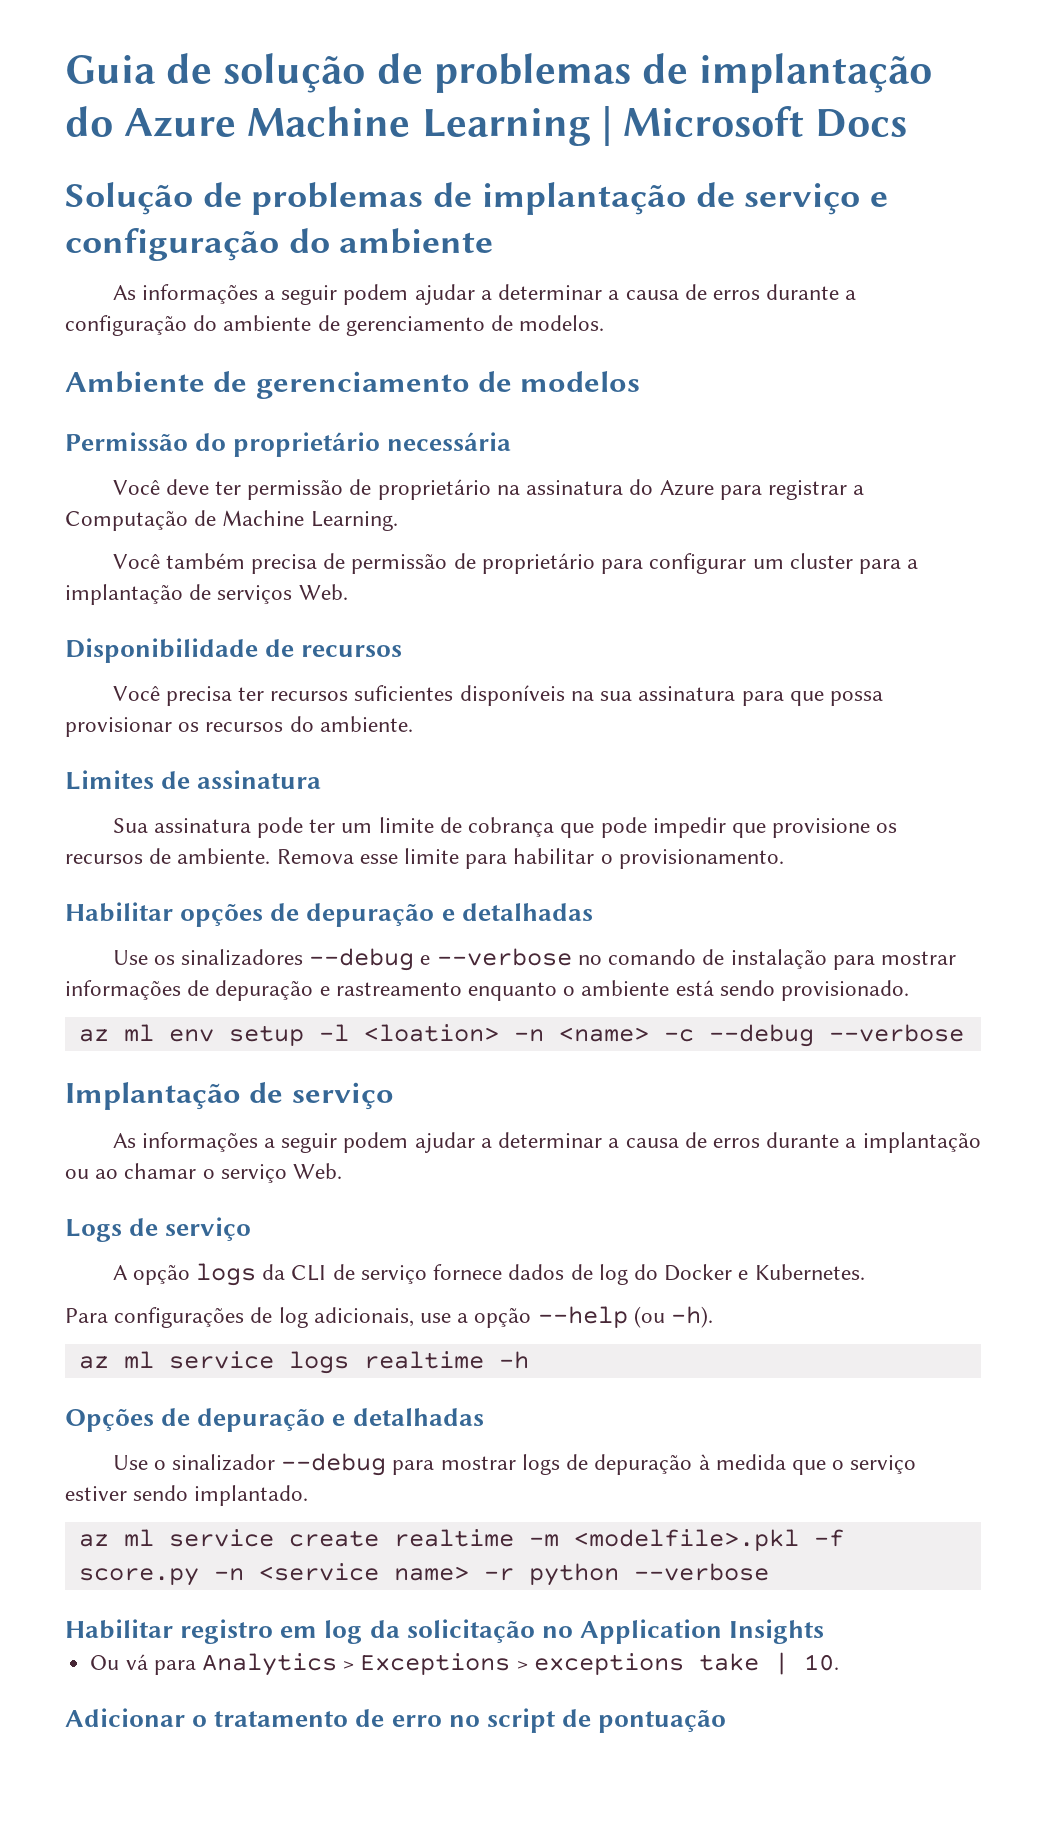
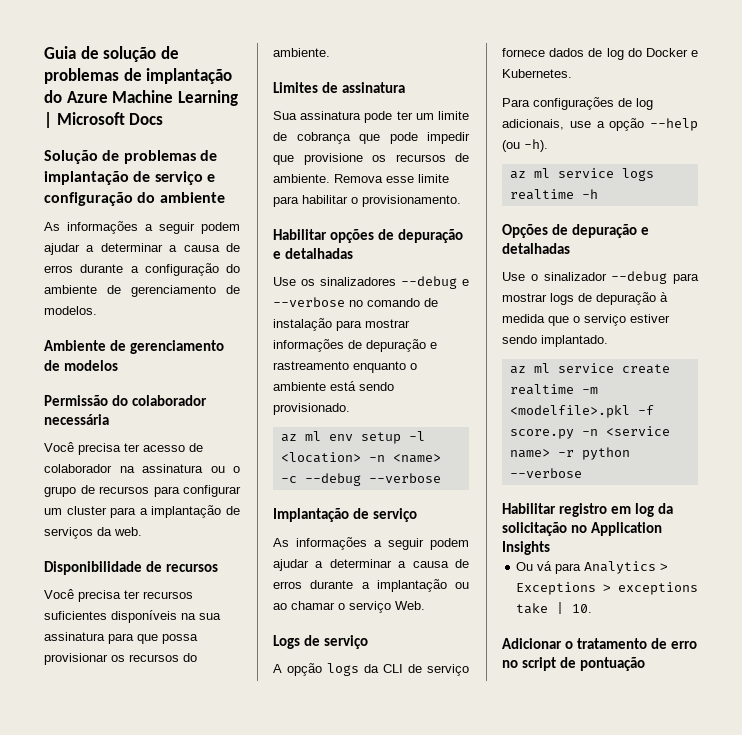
- Permissão do proprietário necessária
+ Permissão do colaborador necessária
- Você deve ter permissão de proprietário na assinatura do Azure para registrar a Computação de Machine Learning.
- Você também precisa de permissão de proprietário para configurar um cluster para a implantação de serviços Web.
+ Você precisa ter acesso de colaborador na assinatura ou o grupo de recursos para configurar um cluster para a implantação de serviços da web.
- az ml env setup -l <loation> -n <name> -c --debug --verbose
+ az ml env setup -l <location> -n <name> -c --debug --verbose

